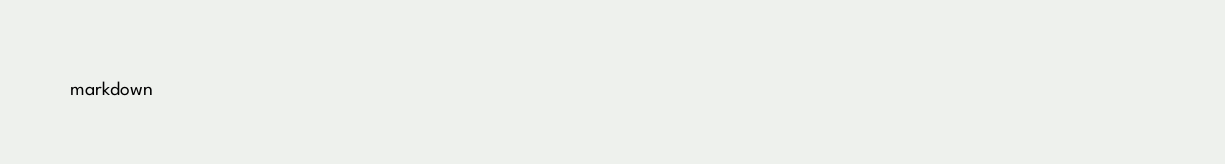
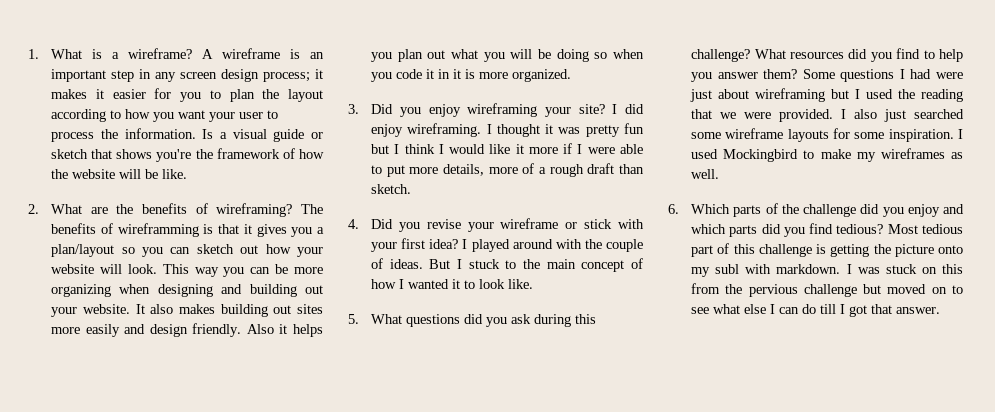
- markdown
+ 1. What is a wireframe? A wireframe is an important step in any screen design process; it makes it easier for you to plan the layout according to how you want your user to process the information. Is a visual guide or sketch that shows you're the framework of how the website will be like.
+ 2. What are the benefits of wireframing? The benefits of wireframming is that it gives you a plan/layout so you can sketch out how your website will look. This way you can be more organizing when designing and building out your website. It also makes building out sites more easily and design friendly. Also it helps you plan out what you will be doing so when you code it in it is more organized.
+ 3. Did you enjoy wireframing your site? I did enjoy wireframing. I thought it was pretty fun but I think I would like it more if I were able to put more details, more of a rough draft than sketch.
+ 4. Did you revise your wireframe or stick with your first idea? I played around with the couple of ideas. But I stuck to the main concept of how I wanted it to look like.
+ 5. What questions did you ask during this challenge? What resources did you find to help you answer them? Some questions I had were just about wireframing but I used the reading that we were provided. I also just searched some wireframe layouts for some inspiration. I used Mockingbird to make my wireframes as well.
+ 6. Which parts of the challenge did you enjoy and which parts did you find tedious? Most tedious part of this challenge is getting the picture onto my subl with markdown. I was stuck on this from the pervious challenge but moved on to see what else I can do till I got that answer.

